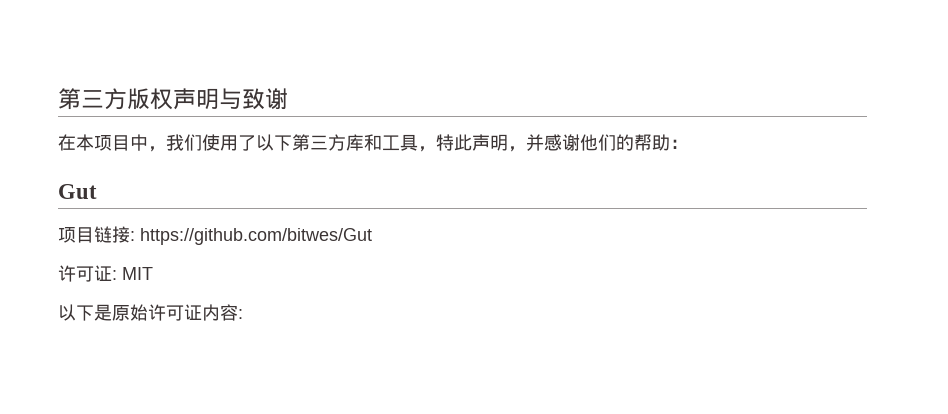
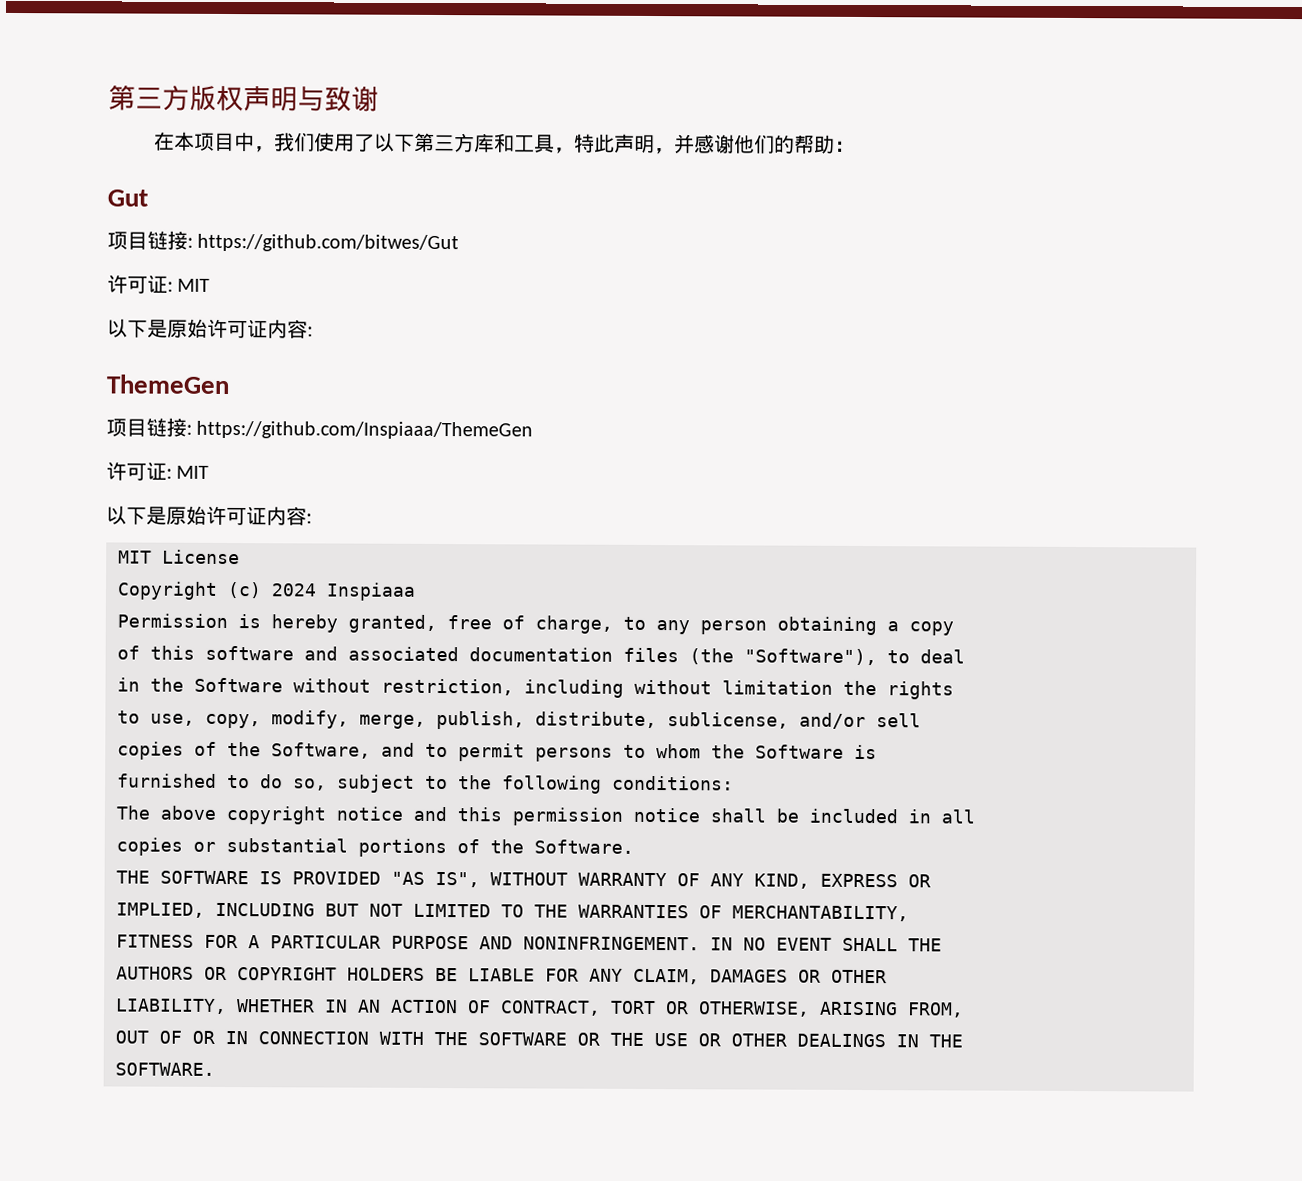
+ ThemeGen
+ 项目链接: https://github.com/Inspiaaa/ThemeGen
+ 许可证: MIT
+ 以下是原始许可证内容:
+ MIT License
+ Copyright (c) 2024 Inspiaaa
+ Permission is hereby granted, free of charge, to any person obtaining a copy
+ of this software and associated documentation files (the "Software"), to deal
+ in the Software without restriction, including without limitation the rights
+ to use, copy, modify, merge, publish, distribute, sublicense, and/or sell
+ copies of the Software, and to permit persons to whom the Software is
+ furnished to do so, subject to the following conditions:
+ The above copyright notice and this permission notice shall be included in all
+ copies or substantial portions of the Software.
+ THE SOFTWARE IS PROVIDED "AS IS", WITHOUT WARRANTY OF ANY KIND, EXPRESS OR
+ IMPLIED, INCLUDING BUT NOT LIMITED TO THE WARRANTIES OF MERCHANTABILITY,
+ FITNESS FOR A PARTICULAR PURPOSE AND NONINFRINGEMENT. IN NO EVENT SHALL THE
+ AUTHORS OR COPYRIGHT HOLDERS BE LIABLE FOR ANY CLAIM, DAMAGES OR OTHER
+ LIABILITY, WHETHER IN AN ACTION OF CONTRACT, TORT OR OTHERWISE, ARISING FROM,
+ OUT OF OR IN CONNECTION WITH THE SOFTWARE OR THE USE OR OTHER DEALINGS IN THE
+ SOFTWARE.

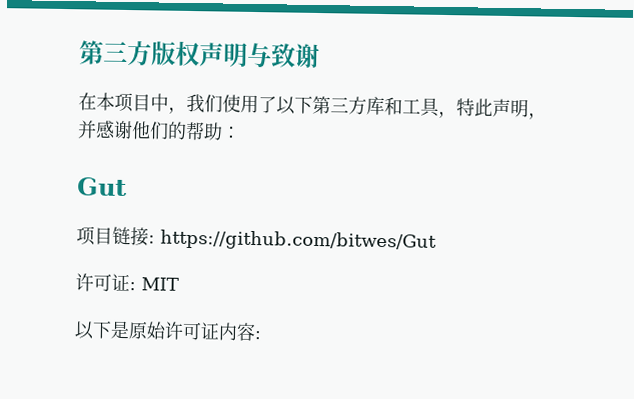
- ThemeGen
- 项目链接: https://github.com/Inspiaaa/ThemeGen
- 许可证: MIT
- 以下是原始许可证内容:
- MIT License
- Copyright (c) 2024 Inspiaaa
- Permission is hereby granted, free of charge, to any person obtaining a copy
- of this software and associated documentation files (the "Software"), to deal
- in the Software without restriction, including without limitation the rights
- to use, copy, modify, merge, publish, distribute, sublicense, and/or sell
- copies of the Software, and to permit persons to whom the Software is
- furnished to do so, subject to the following conditions:
- The above copyright notice and this permission notice shall be included in all
- copies or substantial portions of the Software.
- THE SOFTWARE IS PROVIDED "AS IS", WITHOUT WARRANTY OF ANY KIND, EXPRESS OR
- IMPLIED, INCLUDING BUT NOT LIMITED TO THE WARRANTIES OF MERCHANTABILITY,
- FITNESS FOR A PARTICULAR PURPOSE AND NONINFRINGEMENT. IN NO EVENT SHALL THE
- AUTHORS OR COPYRIGHT HOLDERS BE LIABLE FOR ANY CLAIM, DAMAGES OR OTHER
- LIABILITY, WHETHER IN AN ACTION OF CONTRACT, TORT OR OTHERWISE, ARISING FROM,
- OUT OF OR IN CONNECTION WITH THE SOFTWARE OR THE USE OR OTHER DEALINGS IN THE
- SOFTWARE.

